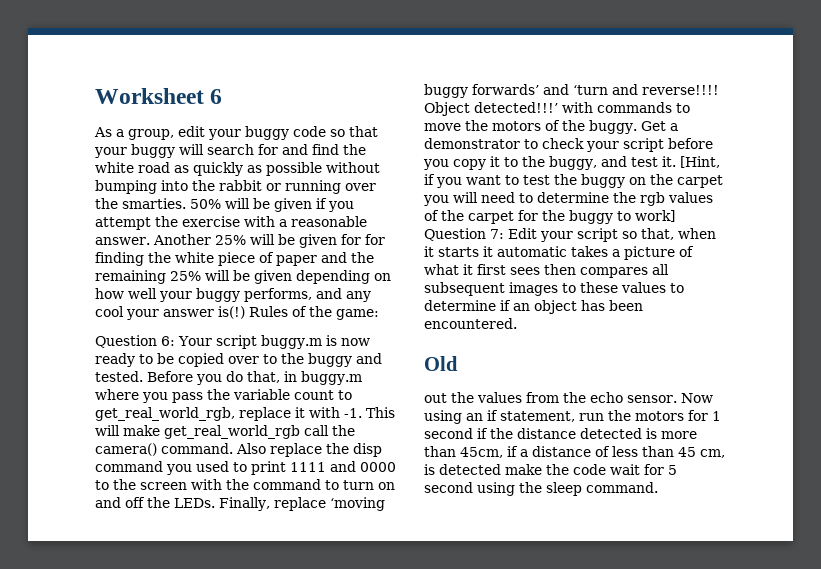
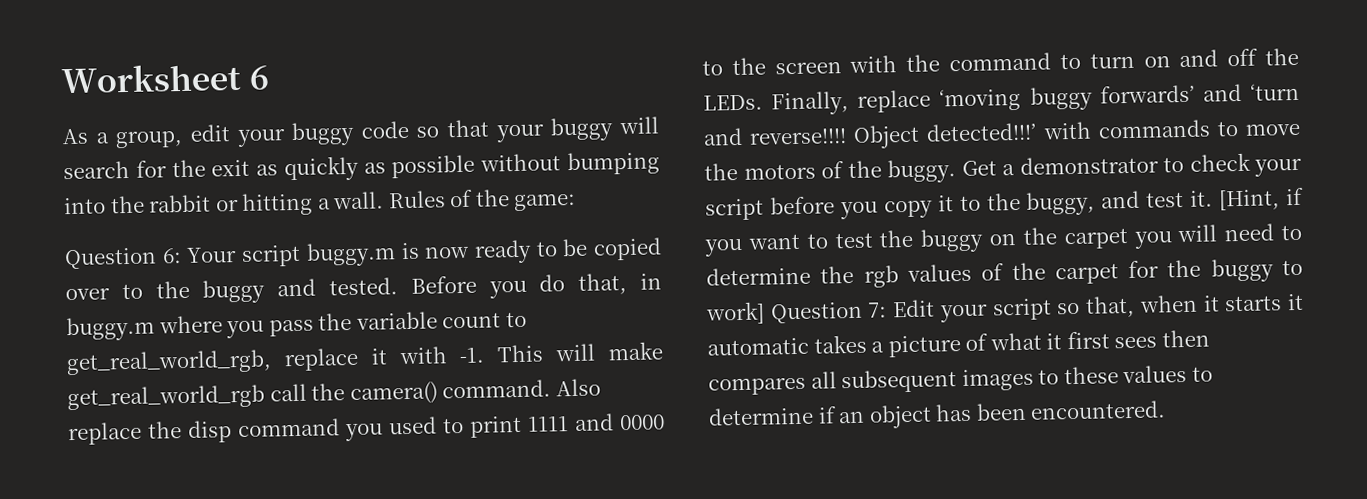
- As a group, edit your buggy code so that your buggy will search for and find the white road as quickly as possible without bumping into the rabbit or running over the smarties. 50% will be given if you attempt the exercise with a reasonable answer. Another 25% will be given for for finding the white piece of paper and the remaining 25% will be given depending on how well your buggy performs, and any cool your answer is(!)
+ As a group, edit your buggy code so that your buggy will search for the exit as quickly as possible without bumping into the rabbit or hitting a wall.
- Old
- out the values from the echo sensor. Now using an if statement, run the motors for 1 second if the distance detected is more than 45cm, if a distance of less than 45 cm, is detected make the code wait for 5 second using the sleep command.

